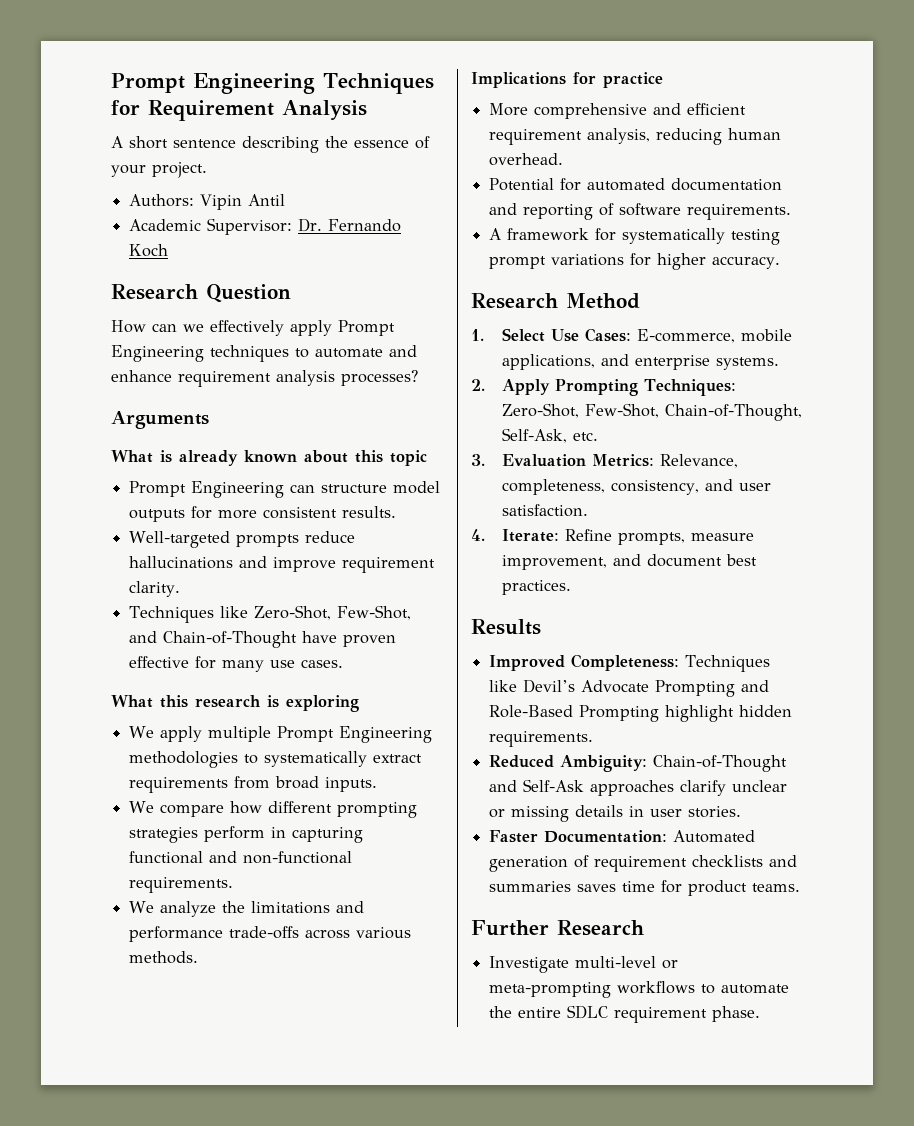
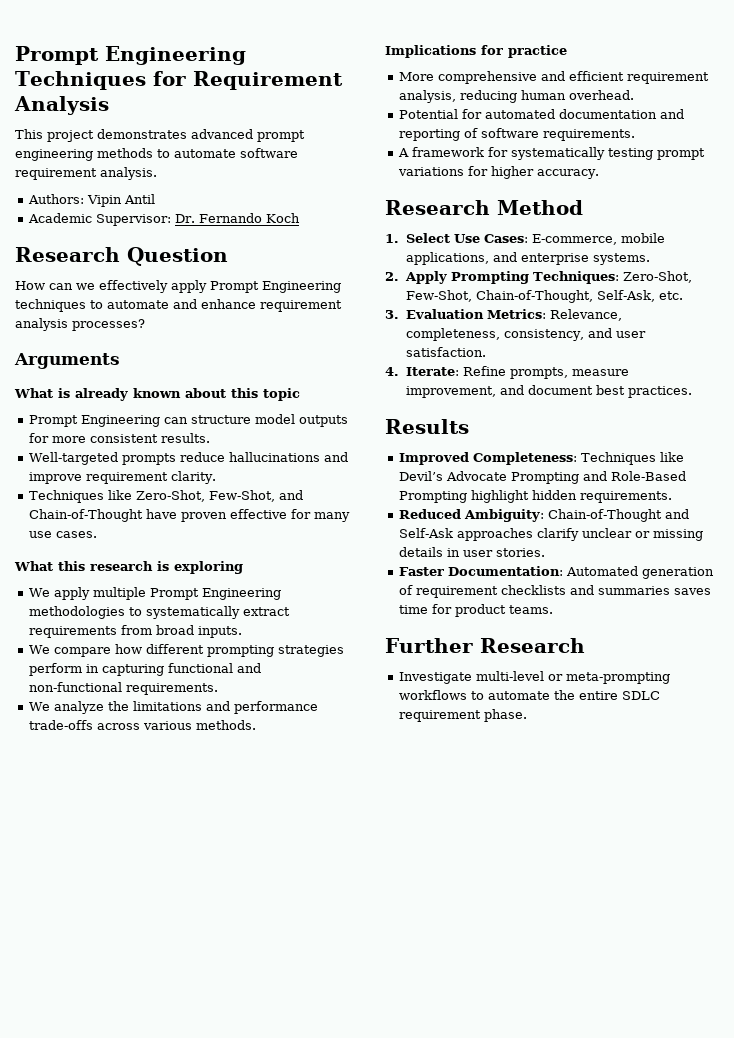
- A short sentence describing the essence of your project.
+ This project demonstrates advanced prompt engineering methods to automate software requirement analysis.

